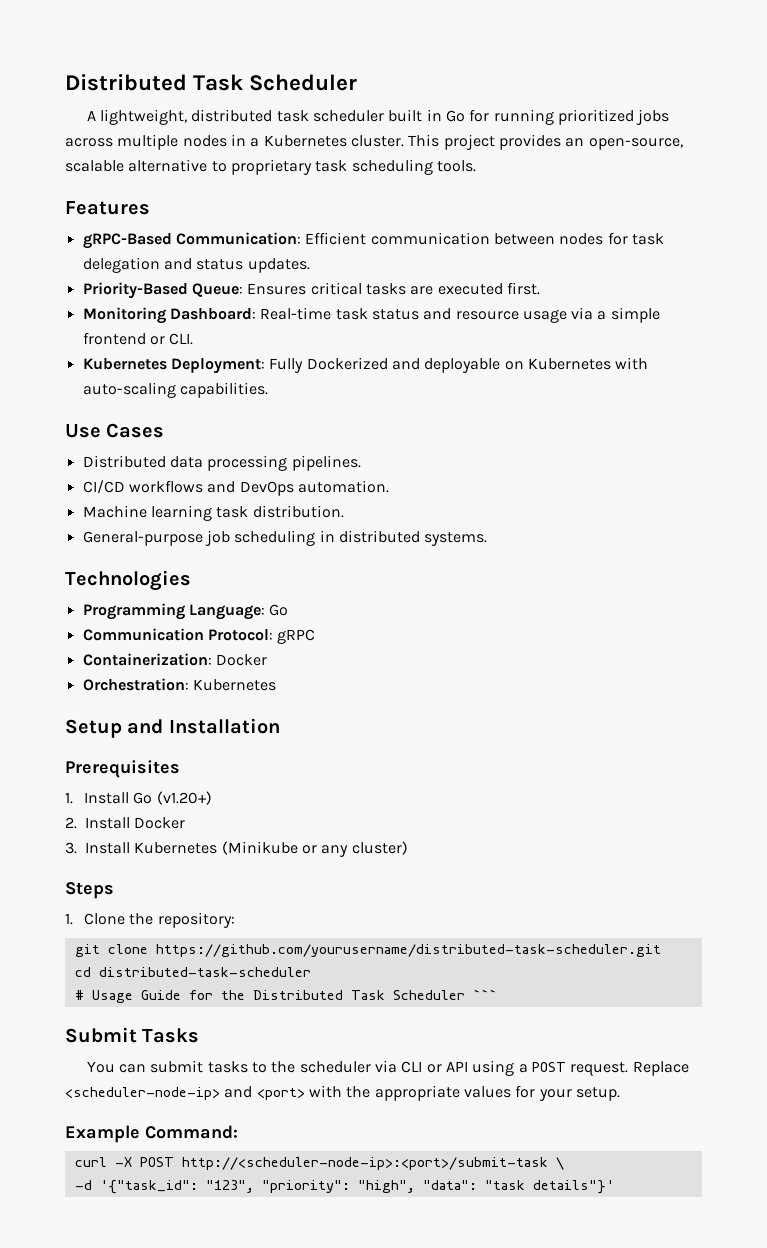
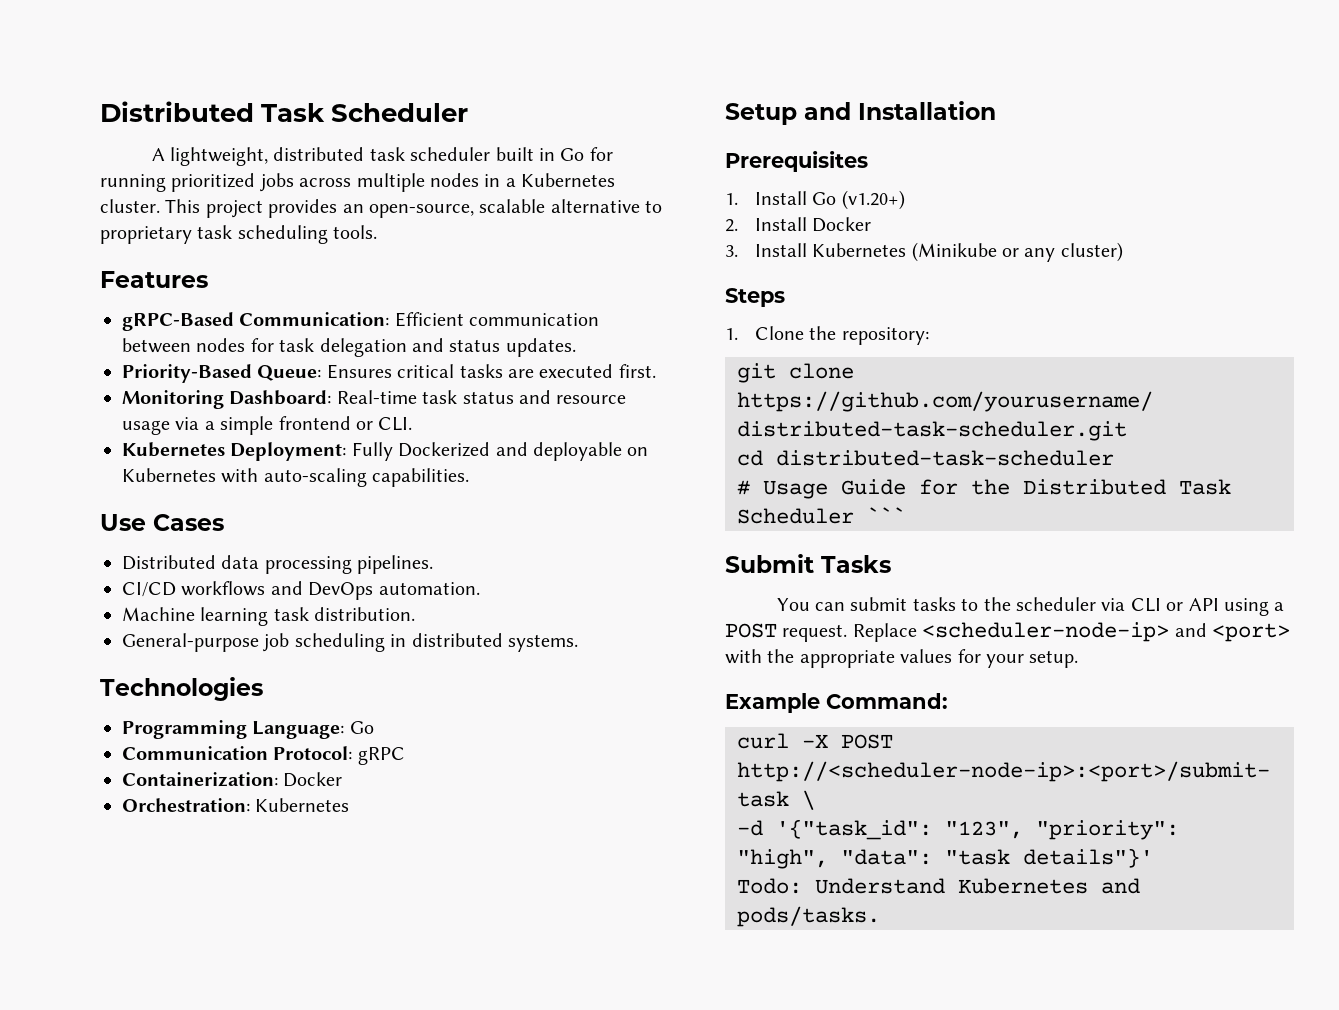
+ Todo: Understand Kubernetes and pods/tasks.

